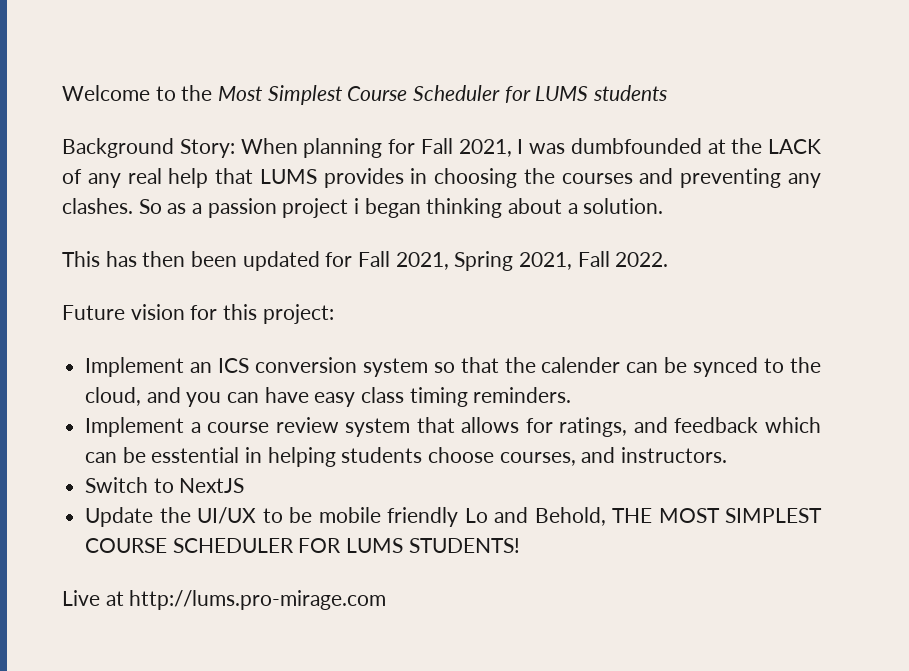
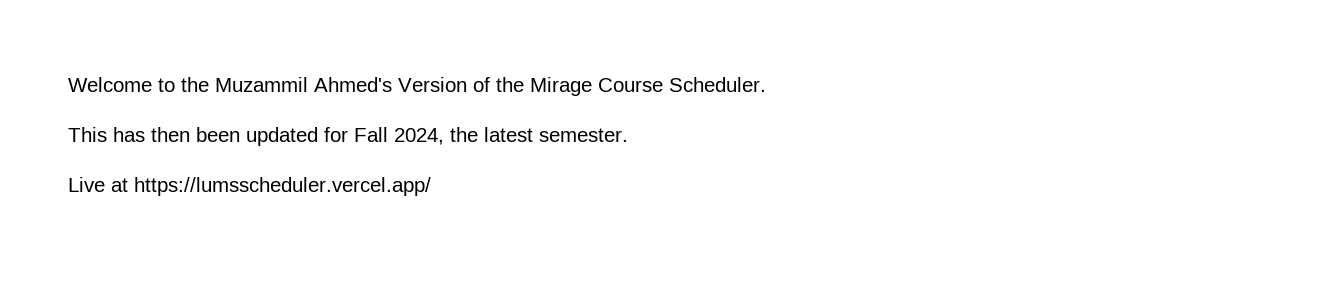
- Welcome to the Most Simplest Course Scheduler for LUMS students
- Background Story: When planning for Fall 2021, I was dumbfounded at the LACK of any real help that LUMS provides in choosing the courses and preventing any clashes. So as a passion project i began thinking about a solution.
+ Welcome to the Muzammil Ahmed's Version of the Mirage Course Scheduler.
- This has then been updated for Fall 2021, Spring 2021, Fall 2022.
- Future vision for this project:
- Implement an ICS conversion system so that the calender can be synced to the cloud, and you can have easy class timing reminders.
- Implement a course review system that allows for ratings, and feedback which can be esstential in helping students choose courses, and instructors.
- Switch to NextJS
- Update the UI/UX to be mobile friendly Lo and Behold, THE MOST SIMPLEST COURSE SCHEDULER FOR LUMS STUDENTS!
+ This has then been updated for Fall 2024, the latest semester.
- Live at http://lums.pro-mirage.com
+ Live at https://lumsscheduler.vercel.app/

